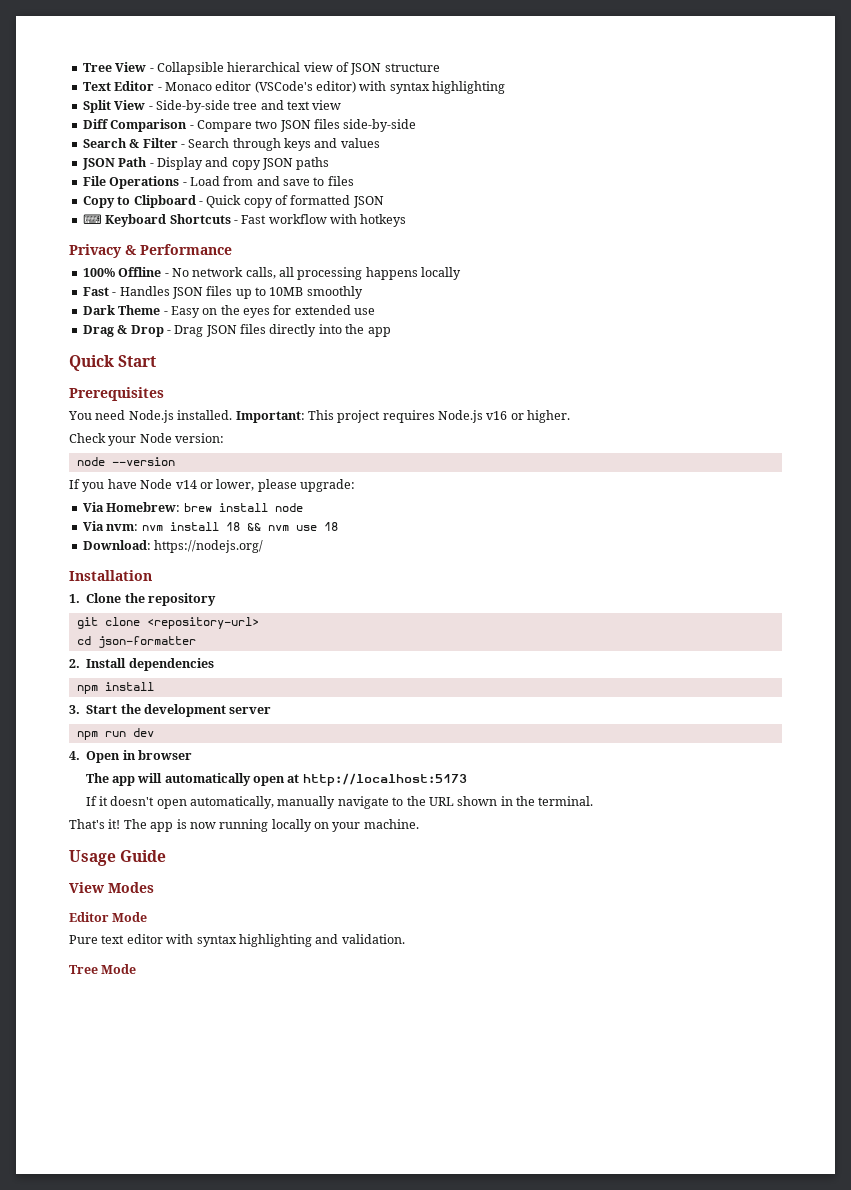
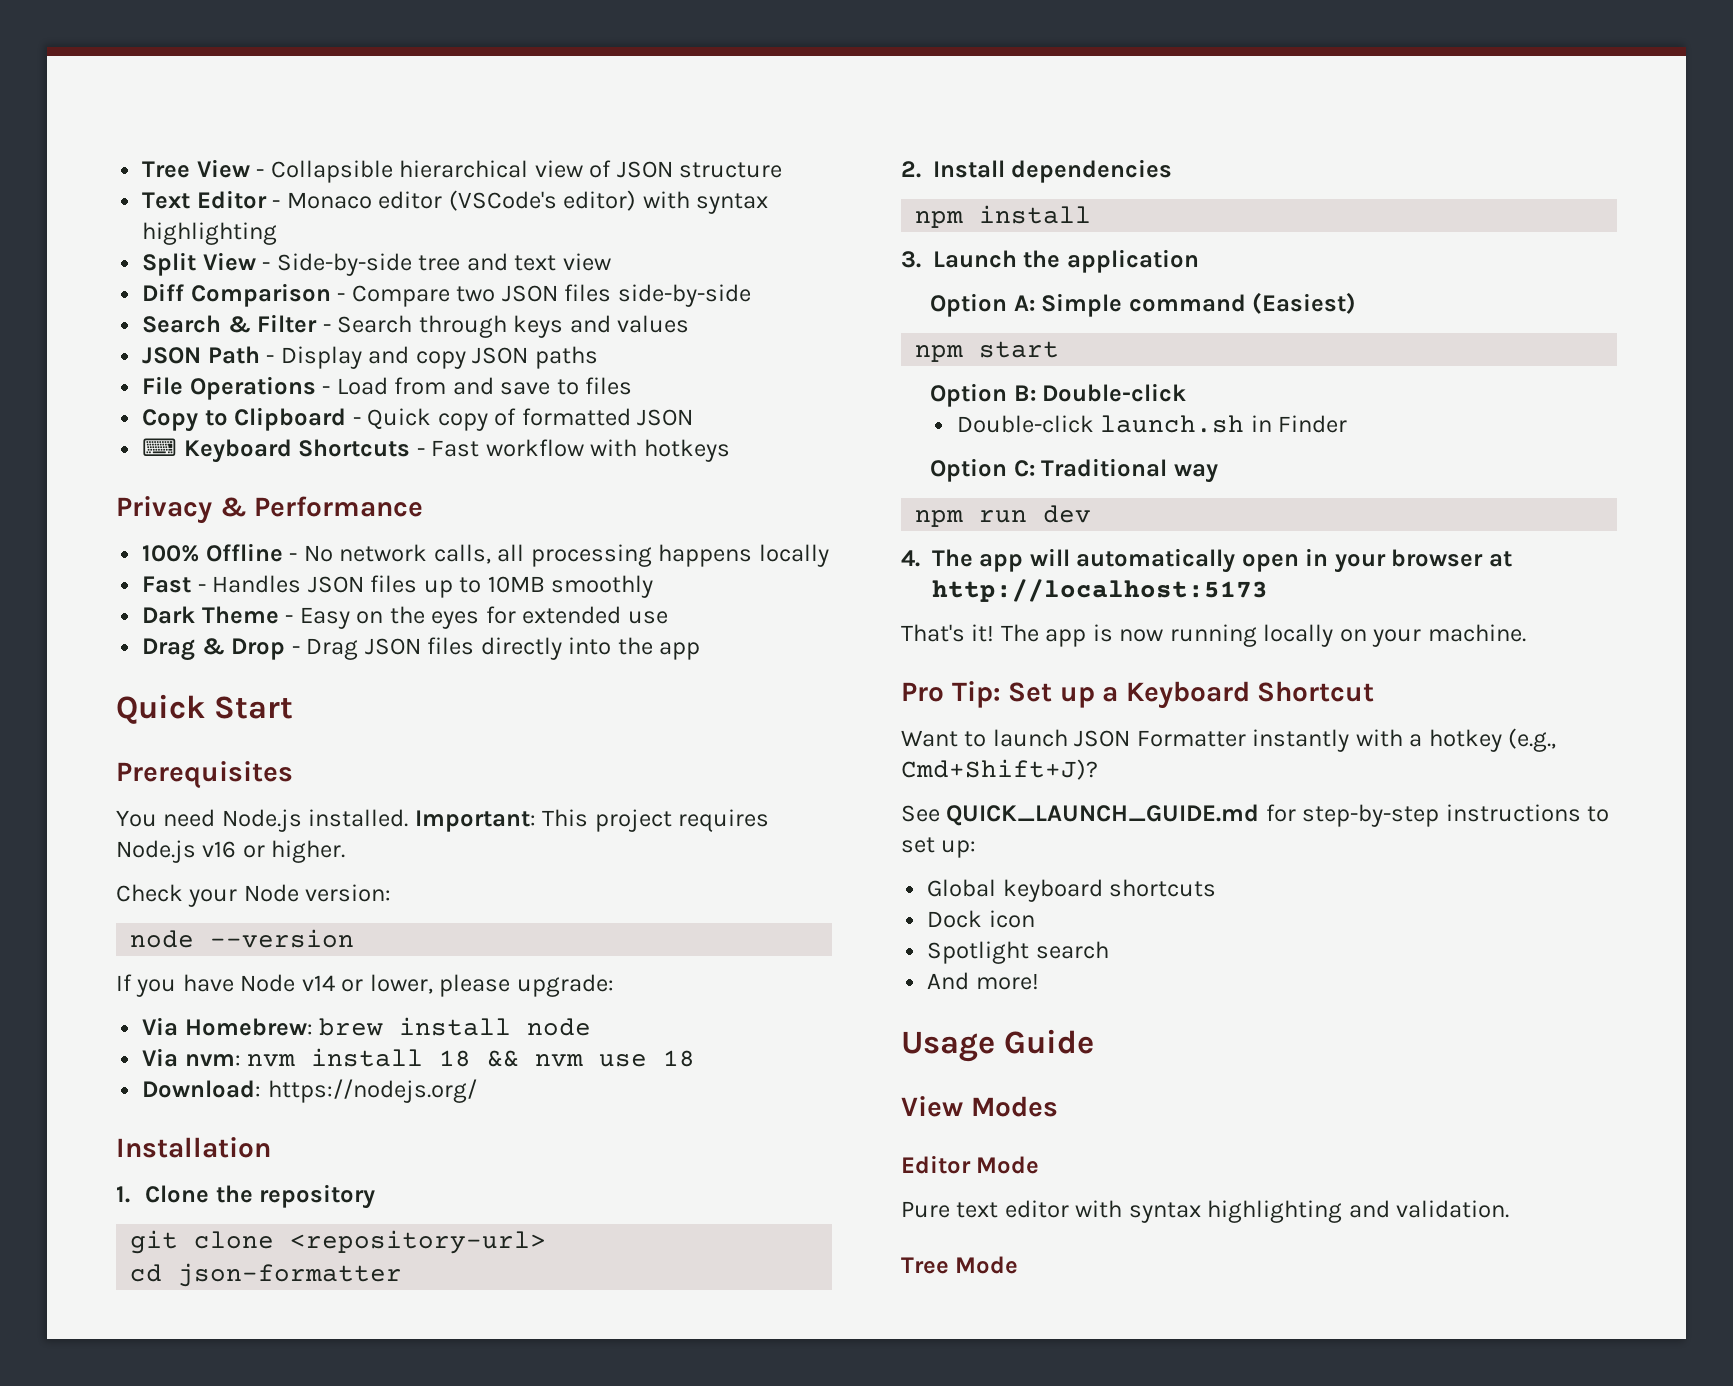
- 3. Start the development server
+ 3. Launch the application
+ Option A: Simple command (Easiest)
+ npm start
+ Option B: Double-click
+ Double-click launch.sh in Finder
+ Option C: Traditional way
- 4. Open in browser
- The app will automatically open at http://localhost:5173
+ 4. The app will automatically open in your browser at http://localhost:5173
- If it doesn't open automatically, manually navigate to the URL shown in the terminal.
+ Pro Tip: Set up a Keyboard Shortcut
+ Want to launch JSON Formatter instantly with a hotkey (e.g., Cmd+Shift+J)?
+ See QUICK_LAUNCH_GUIDE.md for step-by-step instructions to set up:
+ Global keyboard shortcuts
+ Dock icon
+ Spotlight search
+ And more!

